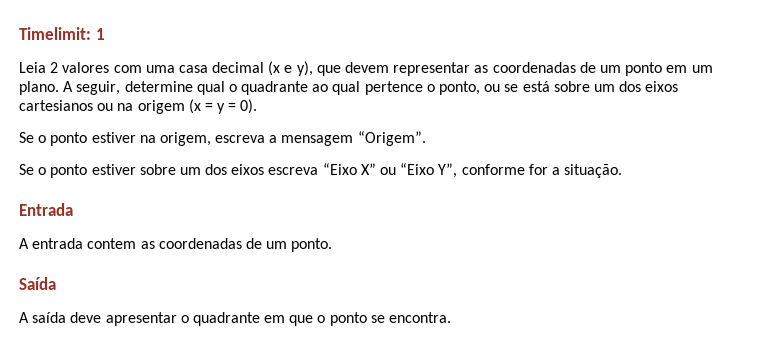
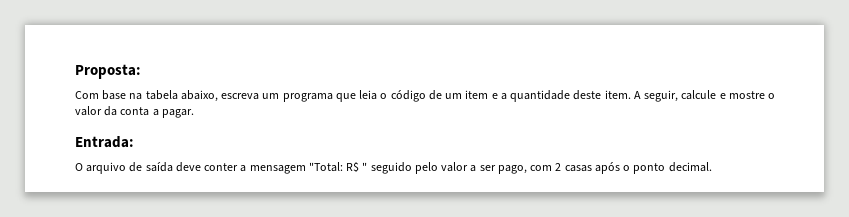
- Timelimit: 1
- Leia 2 valores com uma casa decimal (x e y), que devem representar as coordenadas de um ponto em um plano. A seguir, determine qual o quadrante ao qual pertence o ponto, ou se está sobre um dos eixos cartesianos ou na origem (x = y = 0).
- Se o ponto estiver na origem, escreva a mensagem “Origem”.
- Se o ponto estiver sobre um dos eixos escreva “Eixo X” ou “Eixo Y”, conforme for a situação.
- Entrada
- A entrada contem as coordenadas de um ponto.
- Saída
- A saída deve apresentar o quadrante em que o ponto se encontra.
+ Proposta:
+ Com base na tabela abaixo, escreva um programa que leia o código de um item e a quantidade deste item. A seguir, calcule e mostre o valor da conta a pagar.
+ Entrada:
+ O arquivo de saída deve conter a mensagem "Total: R$ " seguido pelo valor a ser pago, com 2 casas após o ponto decimal.

